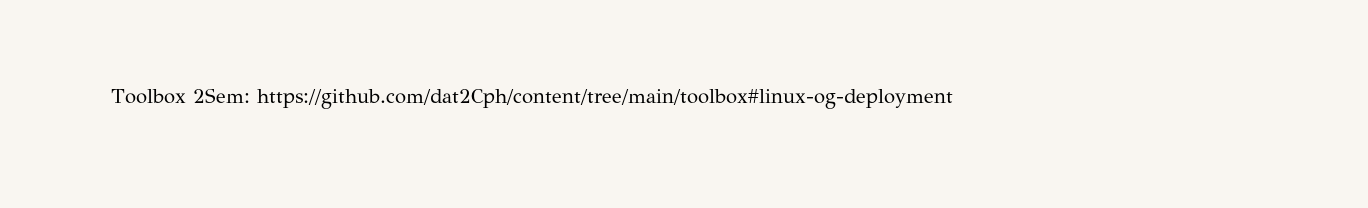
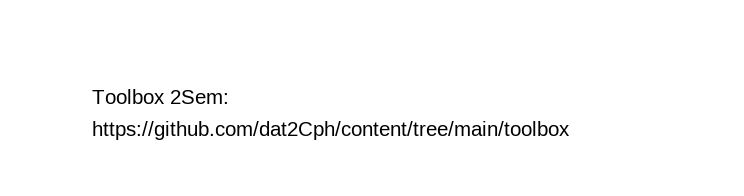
- Toolbox 2Sem: https://github.com/dat2Cph/content/tree/main/toolbox#linux-og-deployment
+ Toolbox 2Sem: https://github.com/dat2Cph/content/tree/main/toolbox

